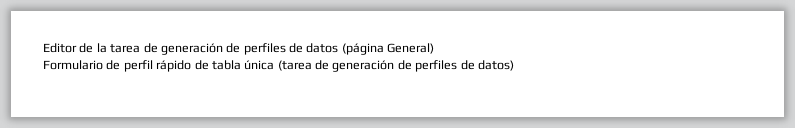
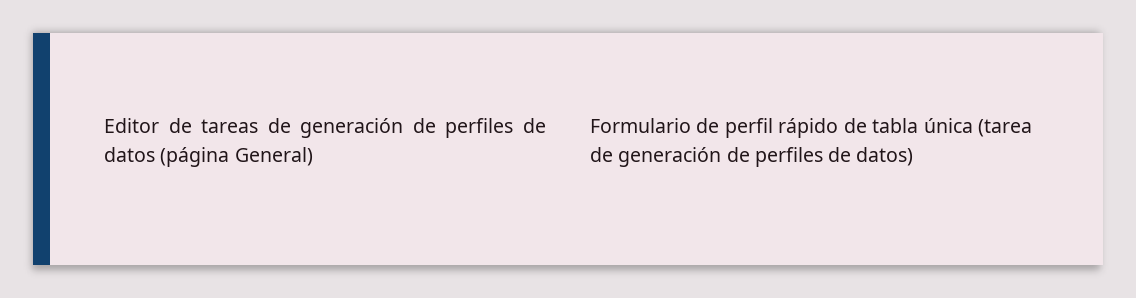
- Editor de la tarea de generación de perfiles de datos (página General)
+ Editor de tareas de generación de perfiles de datos (página General)

